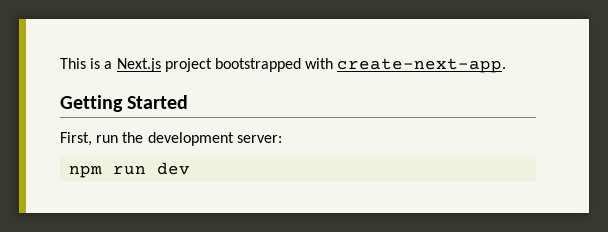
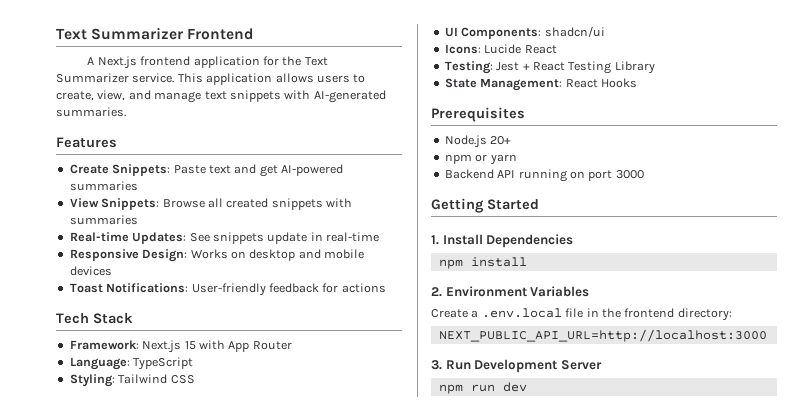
- This is a Next.js project bootstrapped with create-next-app.
+ Text Summarizer Frontend
+ A Next.js frontend application for the Text Summarizer service. This application allows users to create, view, and manage text snippets with AI-generated summaries.
+ Features
+ Create Snippets: Paste text and get AI-powered summaries
+ View Snippets: Browse all created snippets with summaries
+ Real-time Updates: See snippets update in real-time
+ Responsive Design: Works on desktop and mobile devices
+ Toast Notifications: User-friendly feedback for actions
+ Tech Stack
+ Framework: Next.js 15 with App Router
+ Language: TypeScript
+ Styling: Tailwind CSS
+ UI Components: shadcn/ui
+ Icons: Lucide React
+ Testing: Jest + React Testing Library
+ State Management: React Hooks
+ Prerequisites
+ Node.js 20+
+ npm or yarn
+ Backend API running on port 3000
  Getting Started
- First, run the development server:
+ 1. Install Dependencies
+ npm install
+ 2. Environment Variables
+ Create a .env.local file in the frontend directory:
+ NEXT_PUBLIC_API_URL=http://localhost:3000
+ 3. Run Development Server

